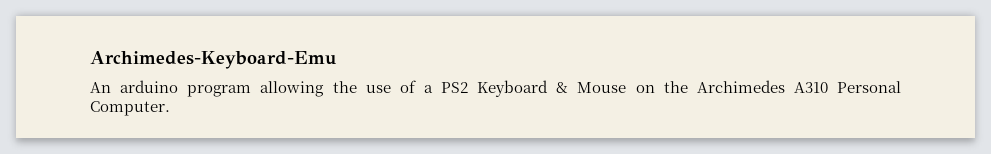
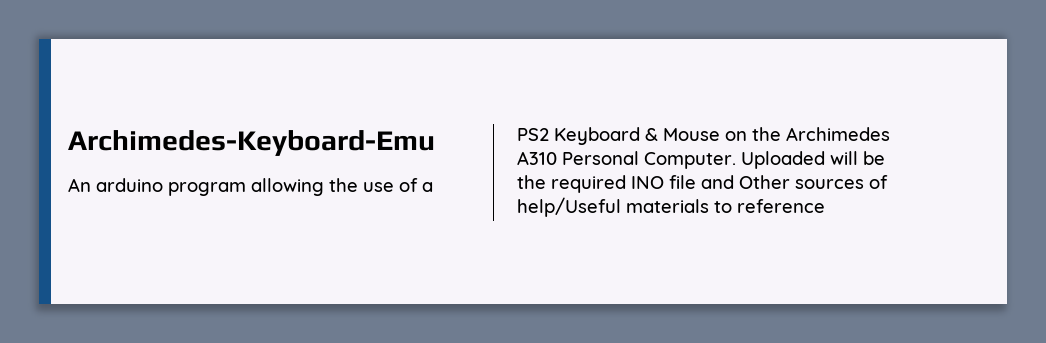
+ Uploaded will be the required INO file and Other sources of help/Useful materials to reference

